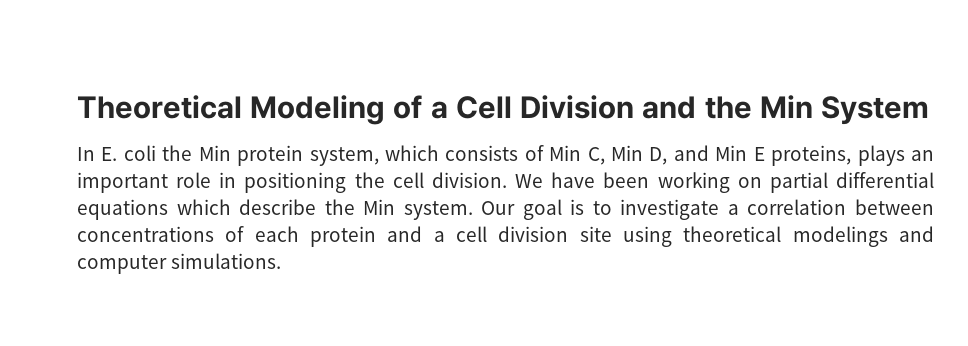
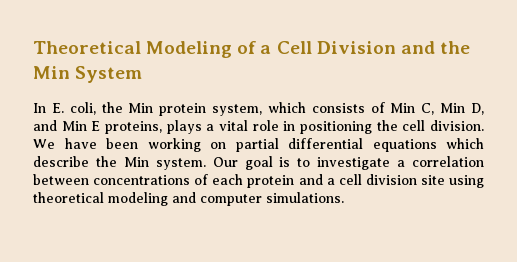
- In E. coli the Min protein system, which consists of Min C, Min D, and Min E proteins, plays an important role in positioning the cell division.
+ In E. coli, the Min protein system, which consists of Min C, Min D, and Min E proteins, plays a vital role in positioning the cell division.
- Our goal is to investigate a correlation between concentrations of each protein and a cell division site using theoretical modelings and computer simulations.
+ Our goal is to investigate a correlation between concentrations of each protein and a cell division site using theoretical modeling and computer simulations.

